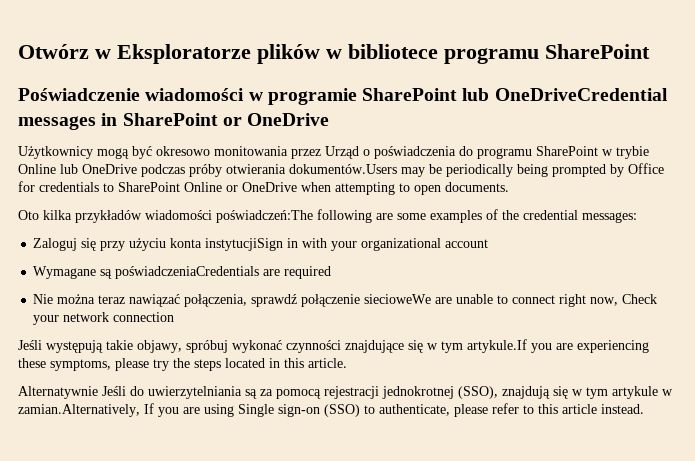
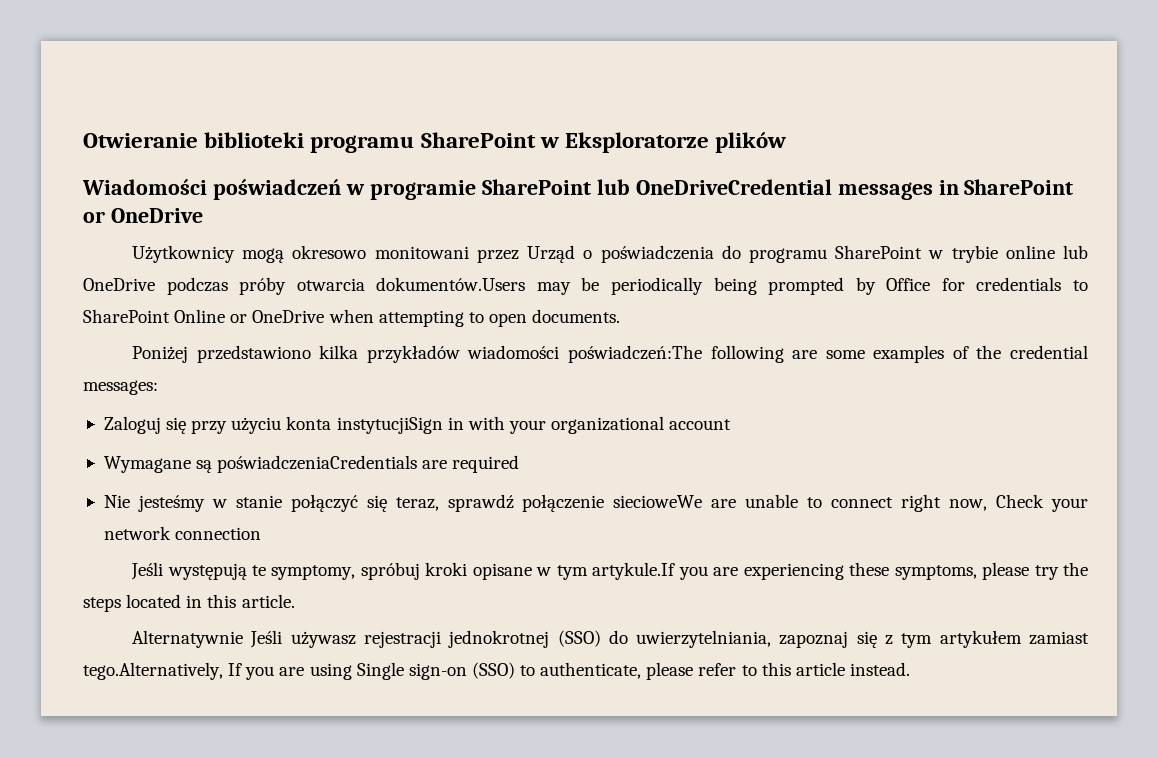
- Otwórz w Eksploratorze plików w bibliotece programu SharePoint
- Poświadczenie wiadomości w programie SharePoint lub OneDriveCredential messages in SharePoint or OneDrive
+ Otwieranie biblioteki programu SharePoint w Eksploratorze plików
+ Wiadomości poświadczeń w programie SharePoint lub OneDriveCredential messages in SharePoint or OneDrive
- Użytkownicy mogą być okresowo monitowania przez Urząd o poświadczenia do programu SharePoint w trybie Online lub OneDrive podczas próby otwierania dokumentów.Users may be periodically being prompted by Office for credentials to SharePoint Online or OneDrive when attempting to open documents.
+ Użytkownicy mogą okresowo monitowani przez Urząd o poświadczenia do programu SharePoint w trybie online lub OneDrive podczas próby otwarcia dokumentów.Users may be periodically being prompted by Office for credentials to SharePoint Online or OneDrive when attempting to open documents.
- Oto kilka przykładów wiadomości poświadczeń:The following are some examples of the credential messages:
+ Poniżej przedstawiono kilka przykładów wiadomości poświadczeń:The following are some examples of the credential messages:
- Nie można teraz nawiązać połączenia, sprawdź połączenie siecioweWe are unable to connect right now, Check your network connection
+ Nie jesteśmy w stanie połączyć się teraz, sprawdź połączenie siecioweWe are unable to connect right now, Check your network connection
- Jeśli występują takie objawy, spróbuj wykonać czynności znajdujące się w tym artykule.If you are experiencing these symptoms, please try the steps located in this article.
+ Jeśli występują te symptomy, spróbuj kroki opisane w tym artykule.If you are experiencing these symptoms, please try the steps located in this article.
- Alternatywnie Jeśli do uwierzytelniania są za pomocą rejestracji jednokrotnej (SSO), znajdują się w tym artykule w zamian.Alternatively, If you are using Single sign-on (SSO) to authenticate, please refer to this article instead.
+ Alternatywnie Jeśli używasz rejestracji jednokrotnej (SSO) do uwierzytelniania, zapoznaj się z tym artykułem zamiast tego.Alternatively, If you are using Single sign-on (SSO) to authenticate, please refer to this article instead.

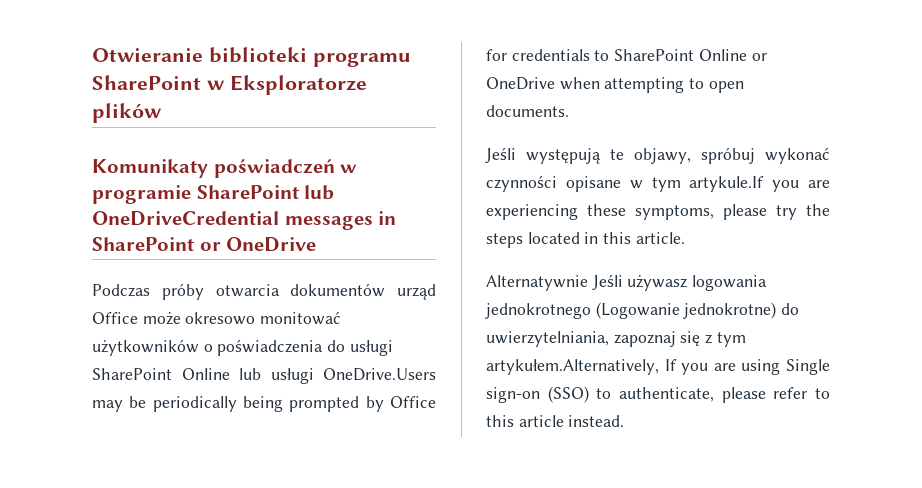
- Wiadomości poświadczeń w programie SharePoint lub OneDriveCredential messages in SharePoint or OneDrive
+ Komunikaty poświadczeń w programie SharePoint lub OneDriveCredential messages in SharePoint or OneDrive
- Użytkownicy mogą okresowo monitowani przez Urząd o poświadczenia do programu SharePoint w trybie online lub OneDrive podczas próby otwarcia dokumentów.Users may be periodically being prompted by Office for credentials to SharePoint Online or OneDrive when attempting to open documents.
+ Podczas próby otwarcia dokumentów urząd Office może okresowo monitować użytkowników o poświadczenia do usługi SharePoint Online lub usługi OneDrive.Users may be periodically being prompted by Office for credentials to SharePoint Online or OneDrive when attempting to open documents.
- Poniżej przedstawiono kilka przykładów wiadomości poświadczeń:The following are some examples of the credential messages:
- Zaloguj się przy użyciu konta instytucjiSign in with your organizational account
- Wymagane są poświadczeniaCredentials are required
- Nie jesteśmy w stanie połączyć się teraz, sprawdź połączenie siecioweWe are unable to connect right now, Check your network connection
- Jeśli występują te symptomy, spróbuj kroki opisane w tym artykule.If you are experiencing these symptoms, please try the steps located in this article.
+ Jeśli występują te objawy, spróbuj wykonać czynności opisane w tym artykule.If you are experiencing these symptoms, please try the steps located in this article.
- Alternatywnie Jeśli używasz rejestracji jednokrotnej (SSO) do uwierzytelniania, zapoznaj się z tym artykułem zamiast tego.Alternatively, If you are using Single sign-on (SSO) to authenticate, please refer to this article instead.
+ Alternatywnie Jeśli używasz logowania jednokrotnego (Logowanie jednokrotne) do uwierzytelniania, zapoznaj się z tym artykułem.Alternatively, If you are using Single sign-on (SSO) to authenticate, please refer to this article instead.

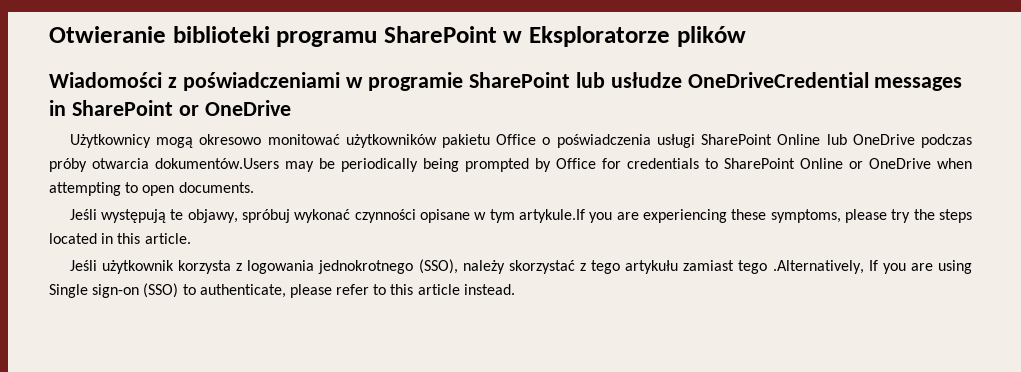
- Komunikaty poświadczeń w programie SharePoint lub OneDriveCredential messages in SharePoint or OneDrive
+ Wiadomości z poświadczeniami w programie SharePoint lub usłudze OneDriveCredential messages in SharePoint or OneDrive
- Podczas próby otwarcia dokumentów urząd Office może okresowo monitować użytkowników o poświadczenia do usługi SharePoint Online lub usługi OneDrive.Users may be periodically being prompted by Office for credentials to SharePoint Online or OneDrive when attempting to open documents.
+ Użytkownicy mogą okresowo monitować użytkowników pakietu Office o poświadczenia usługi SharePoint Online lub OneDrive podczas próby otwarcia dokumentów.Users may be periodically being prompted by Office for credentials to SharePoint Online or OneDrive when attempting to open documents.
- Alternatywnie Jeśli używasz logowania jednokrotnego (Logowanie jednokrotne) do uwierzytelniania, zapoznaj się z tym artykułem.Alternatively, If you are using Single sign-on (SSO) to authenticate, please refer to this article instead.
+ Jeśli użytkownik korzysta z logowania jednokrotnego (SSO), należy skorzystać z tego artykułu zamiast tego .Alternatively, If you are using Single sign-on (SSO) to authenticate, please refer to this article instead.

